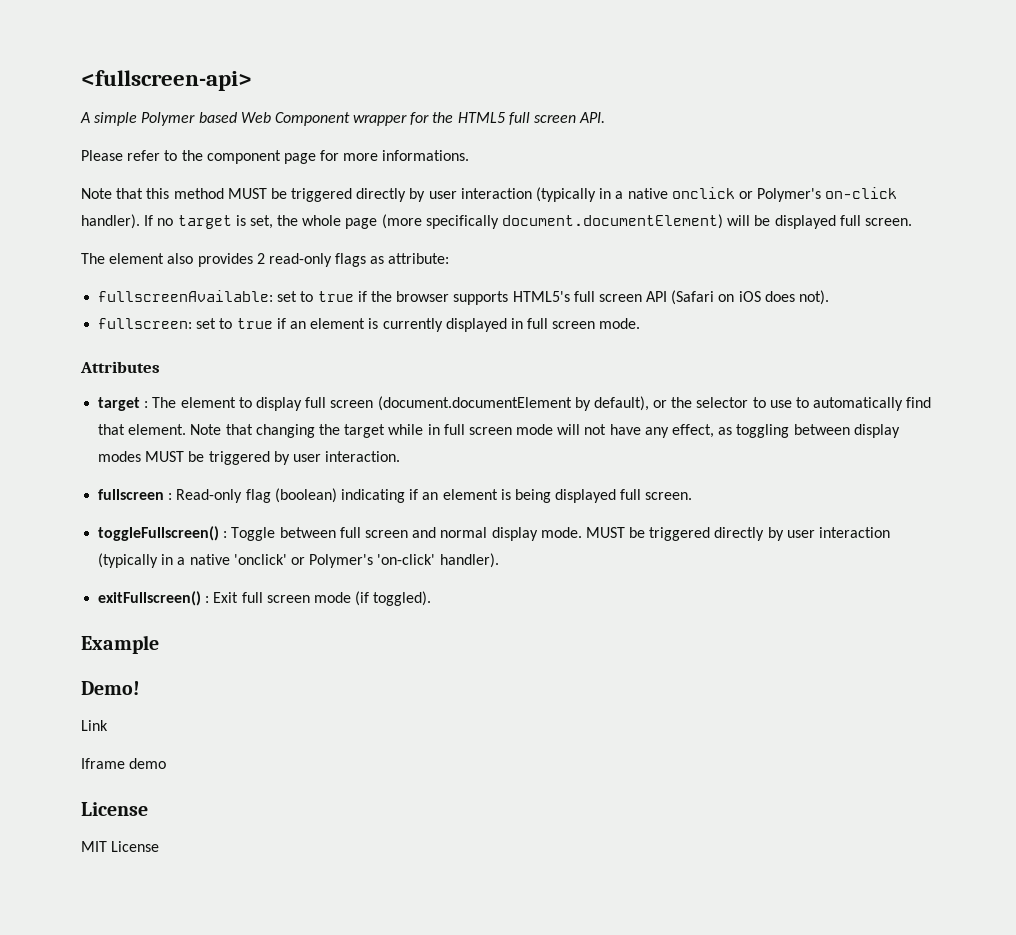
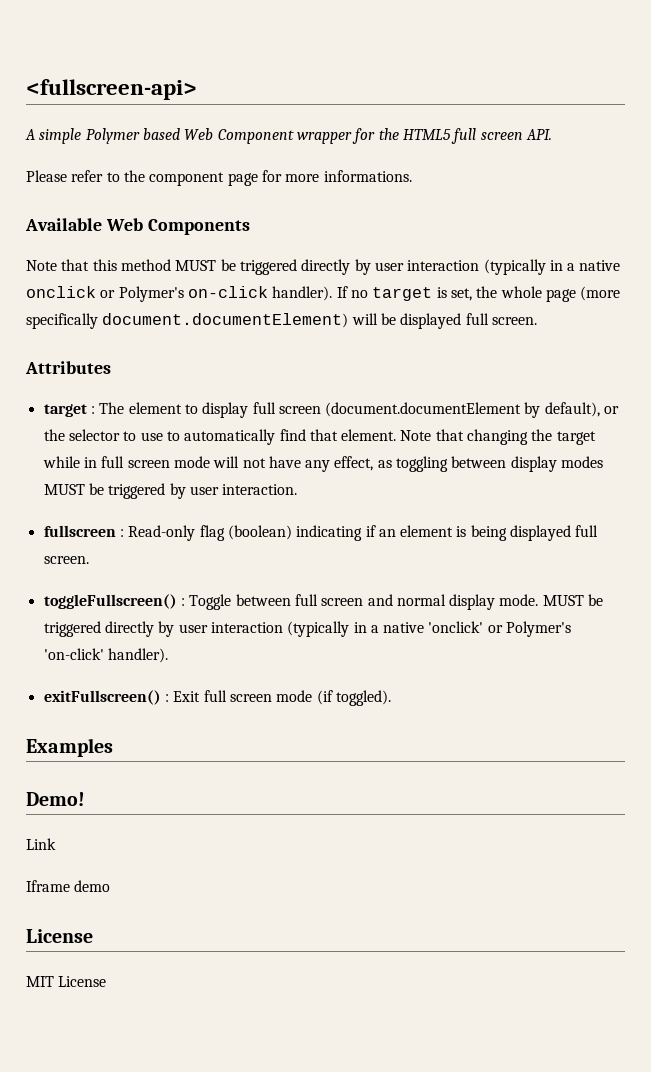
+ Available Web Components
- The element also provides 2 read-only flags as attribute:
- fullscreenAvailable: set to true if the browser supports HTML5's full screen API (Safari on iOS does not).
- fullscreen: set to true if an element is currently displayed in full screen mode.
- Example
+ Examples

